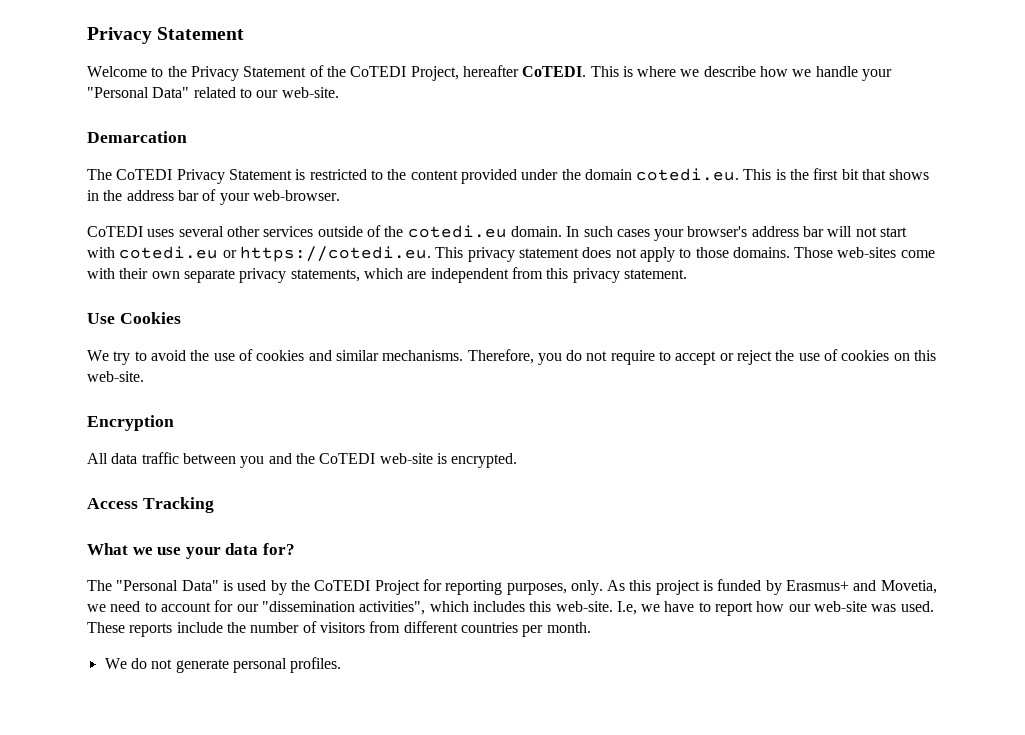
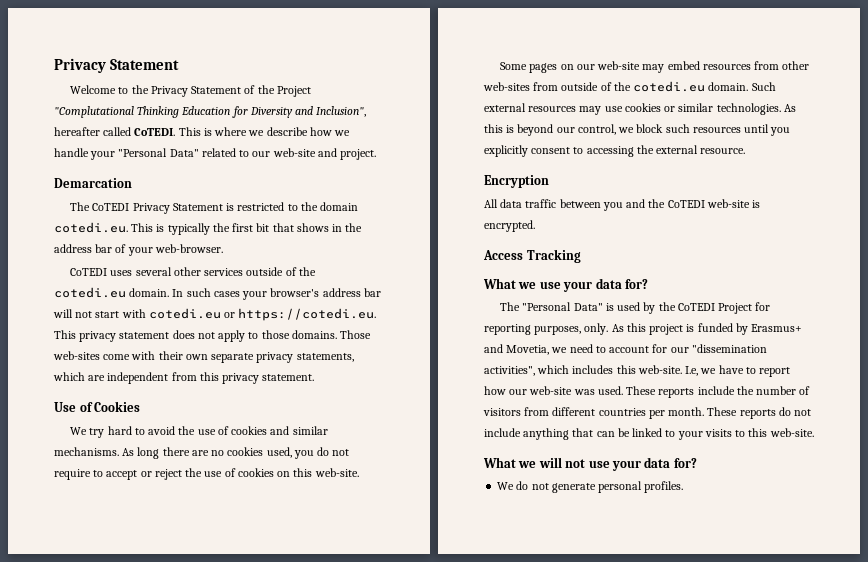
- Welcome to the Privacy Statement of the CoTEDI Project, hereafter CoTEDI.
+ Welcome to the Privacy Statement of the Project "Complutational Thinking Education for Diversity and Inclusion", hereafter called CoTEDI.
- This is where we describe how we handle your "Personal Data" related to our web-site.
+ This is where we describe how we handle your "Personal Data" related to our web-site and project.
- The CoTEDI Privacy Statement is restricted to the content provided under the domain cotedi.eu. This is the first bit that shows in the address bar of your web-browser.
+ The CoTEDI Privacy Statement is restricted to the domain cotedi.eu. This is typically the first bit that shows in the address bar of your web-browser.
- Use Cookies
+ Use of Cookies
- We try to avoid the use of cookies and similar mechanisms.
+ We try hard to avoid the use of cookies and similar mechanisms.
- Therefore, you do not require to accept or reject the use of cookies on this web-site.
+ As long there are no cookies used, you do not require to accept or reject the use of cookies on this web-site.
+ Some pages on our web-site may embed resources from other web-sites from outside of the cotedi.eu domain. Such external resources may use cookies or similar technologies. As this is beyond our control, we block such resources until you explicitly consent to accessing the external resource.
+ These reports do not include anything that can be linked to your visits to this web-site.
+ What we will not use your data for?

